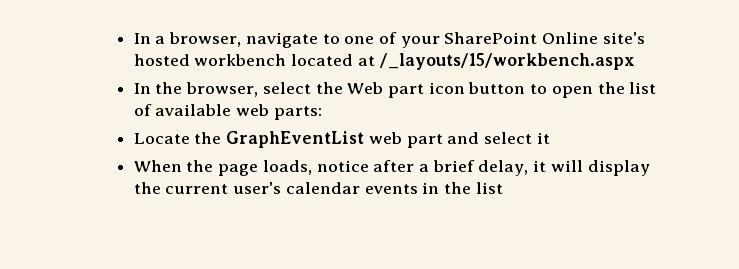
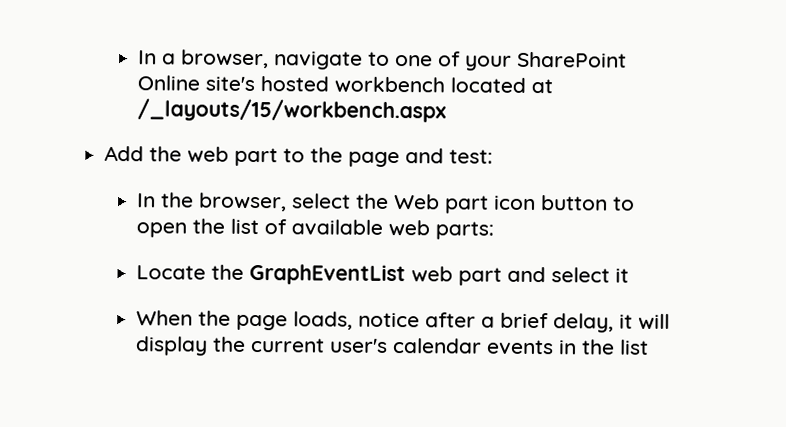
+ Add the web part to the page and test:

